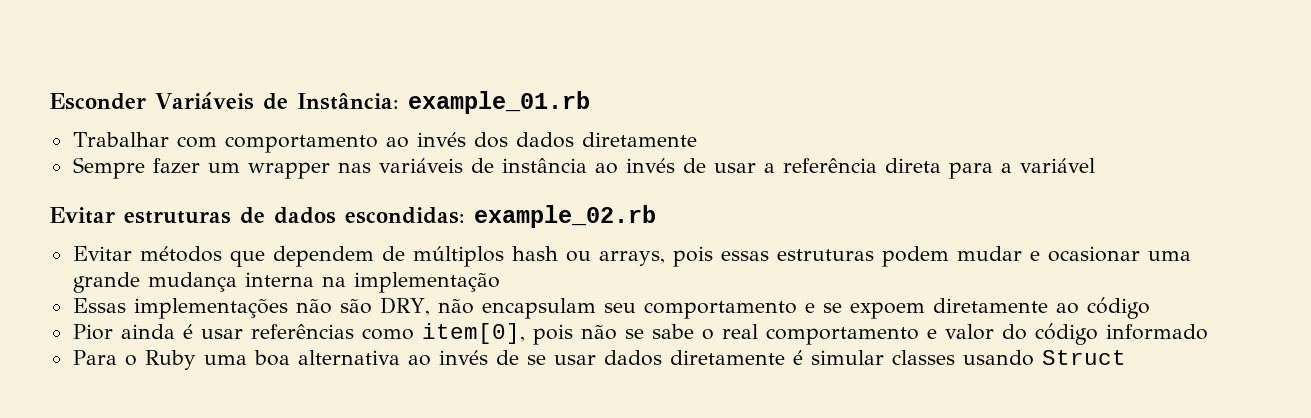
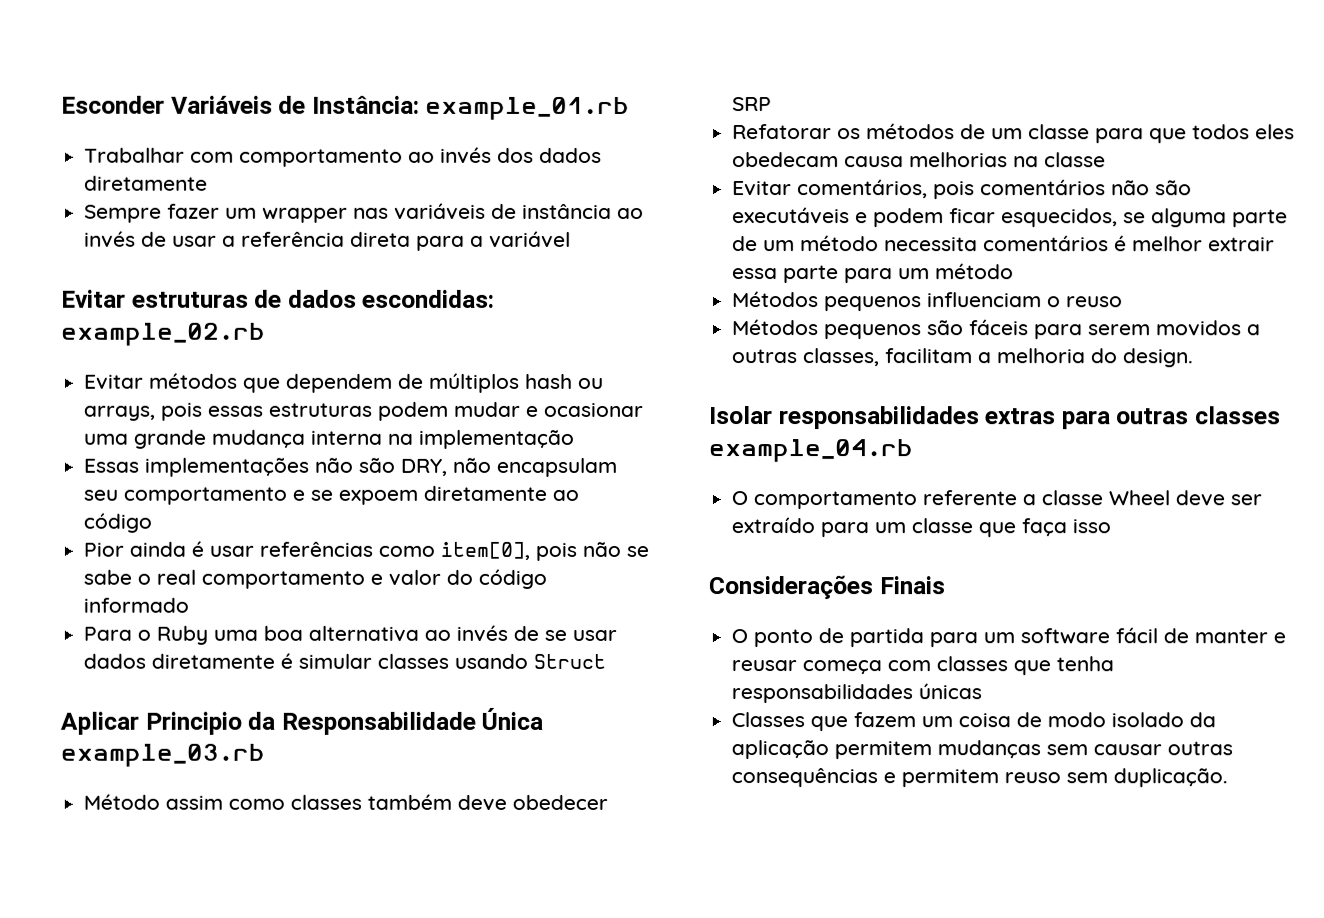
+ Aplicar Principio da Responsabilidade Única example_03.rb
+ Método assim como classes também deve obedecer SRP
+ Refatorar os métodos de um classe para que todos eles obedecam causa melhorias na classe
+ Evitar comentários, pois comentários não são executáveis e podem ficar esquecidos, se alguma parte de um método necessita comentários é melhor extrair essa parte para um método
+ Métodos pequenos influenciam o reuso
+ Métodos pequenos são fáceis para serem movidos a outras classes, facilitam a melhoria do design.
+ Isolar responsabilidades extras para outras classes example_04.rb
+ O comportamento referente a classe Wheel deve ser extraído para um classe que faça isso
+ Considerações Finais
+ O ponto de partida para um software fácil de manter e reusar começa com classes que tenha responsabilidades únicas
+ Classes que fazem um coisa de modo isolado da aplicação permitem mudanças sem causar outras consequências e permitem reuso sem duplicação.

